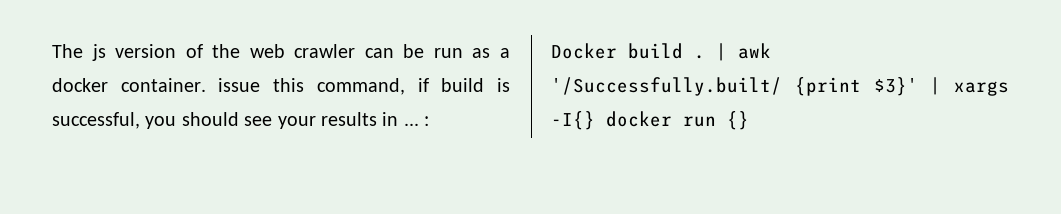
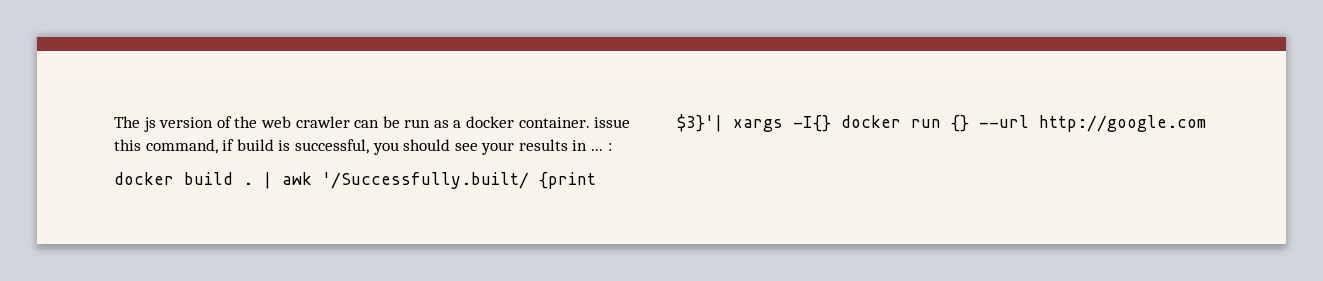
- Docker build .
+ docker build .
- | awk '/Successfully.built/ {print $3}' | xargs -I{} docker run {}
+ | awk '/Successfully.built/ {print $3}'| xargs -I{} docker run {} --url http://google.com

